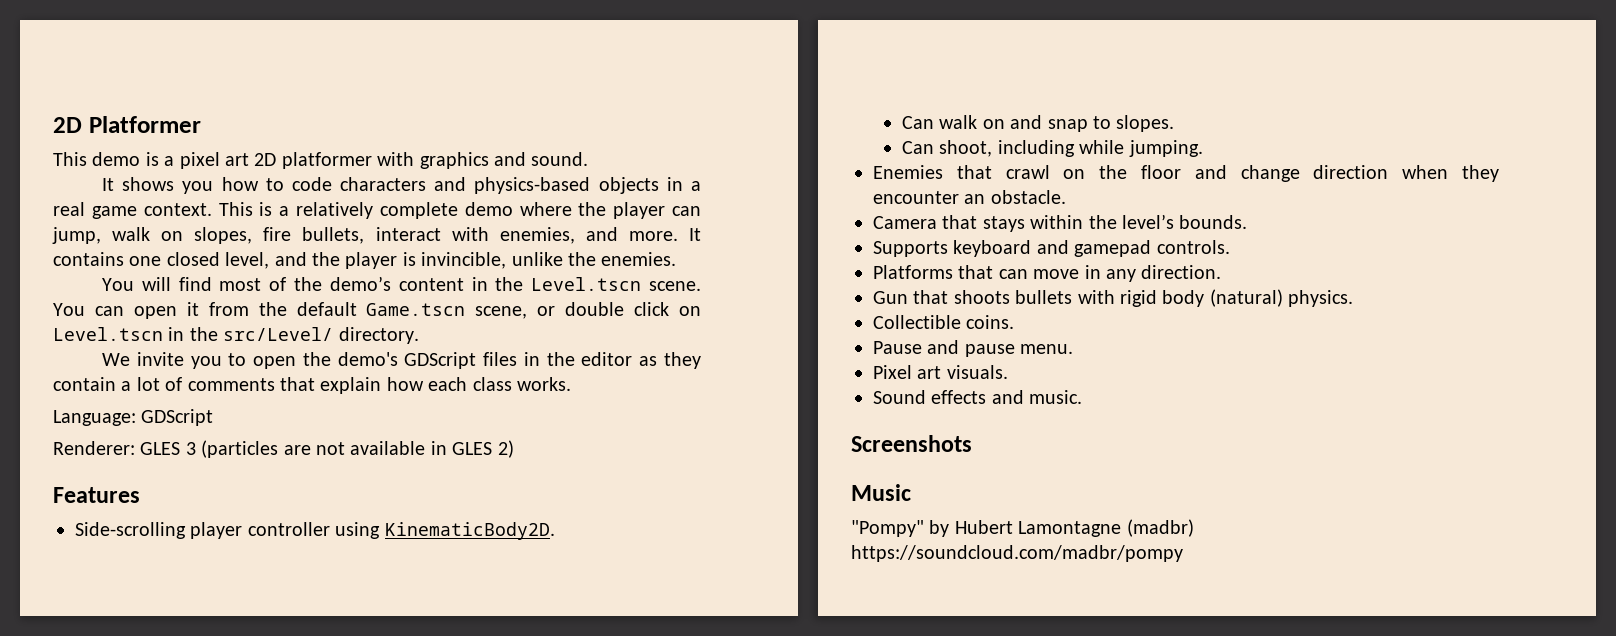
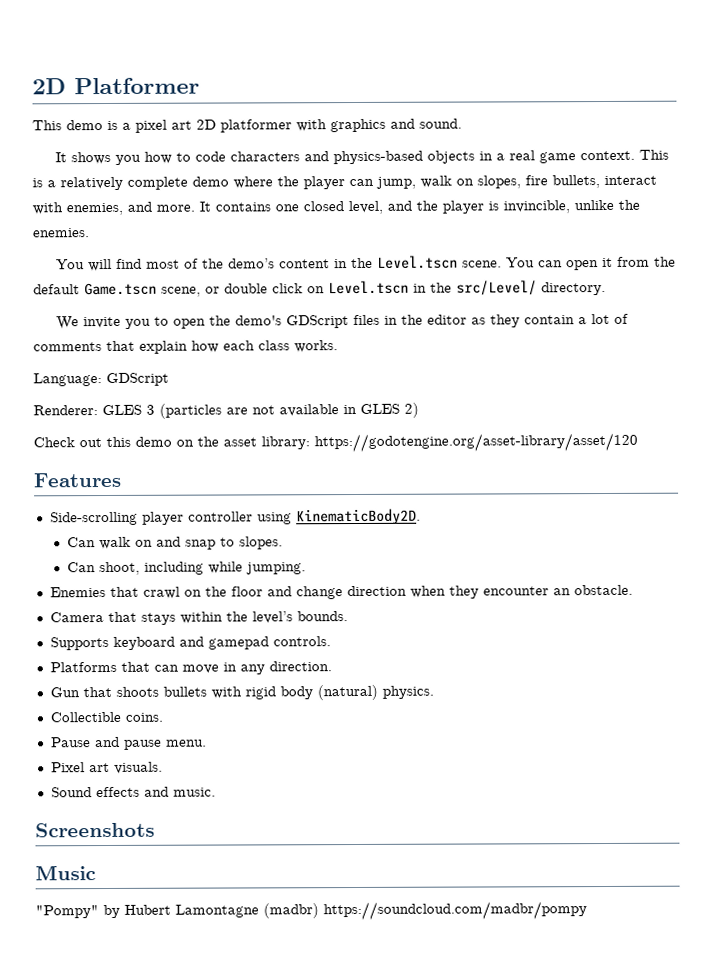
+ Check out this demo on the asset library: https://godotengine.org/asset-library/asset/120

